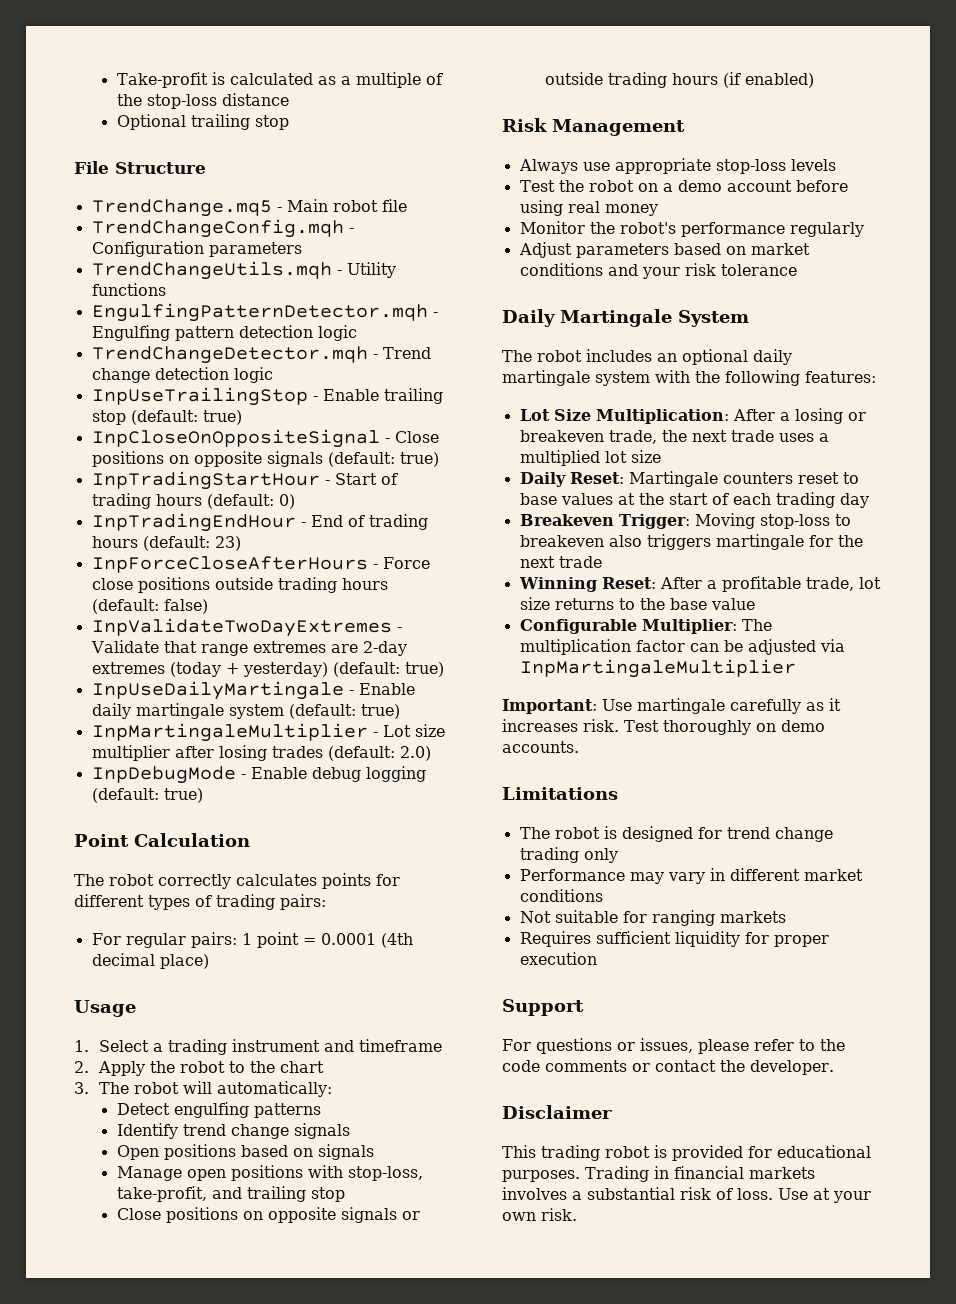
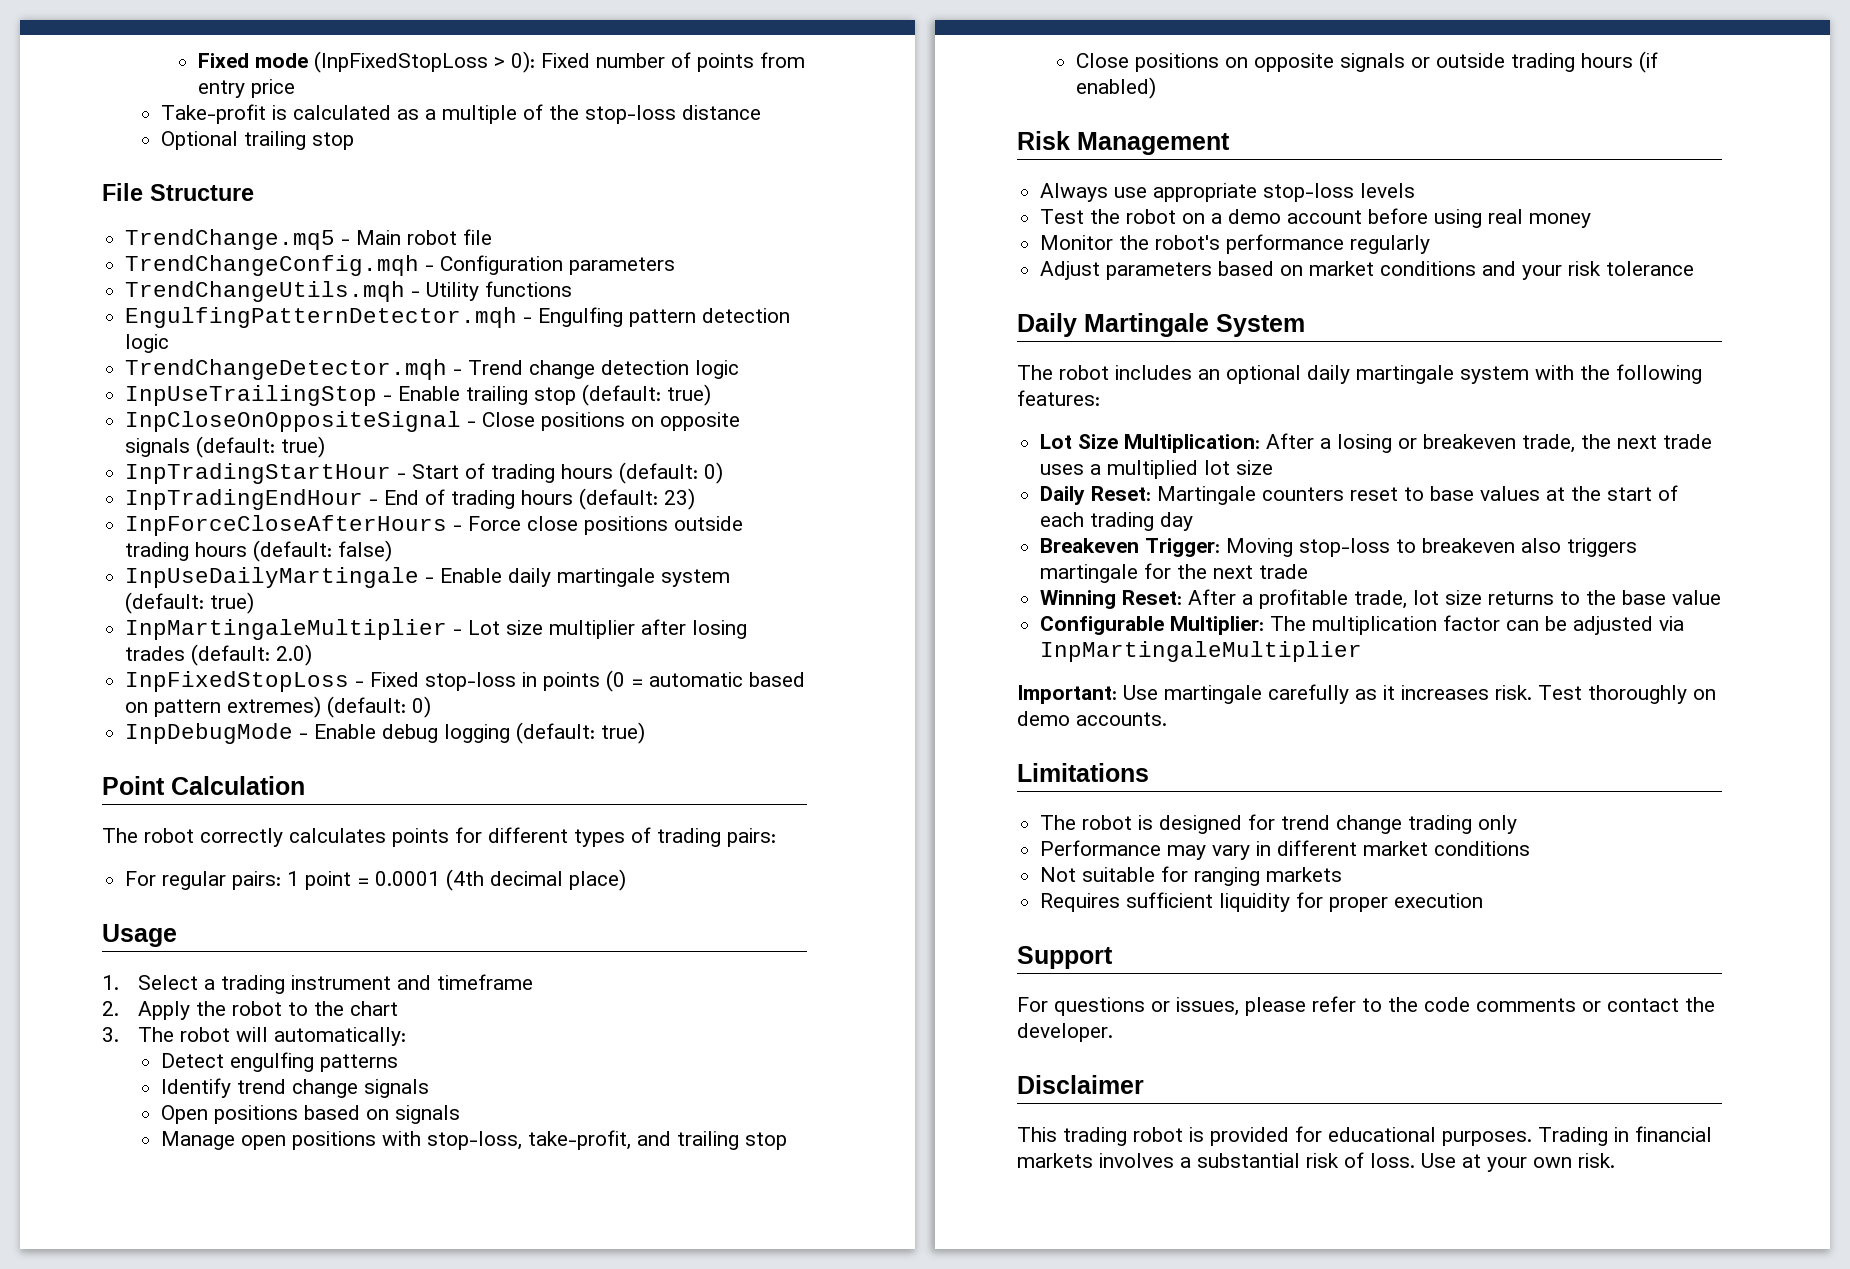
+ Fixed mode (InpFixedStopLoss > 0): Fixed number of points from entry price
- InpValidateTwoDayExtremes - Validate that range extremes are 2-day extremes (today + yesterday) (default: true)
+ InpFixedStopLoss - Fixed stop-loss in points (0 = automatic based on pattern extremes) (default: 0)

